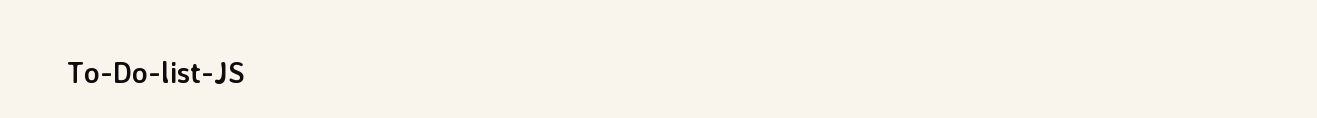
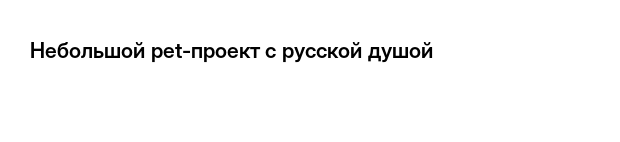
- To-Do-list-JS
+ Небольшой pet-проект с русской душой

